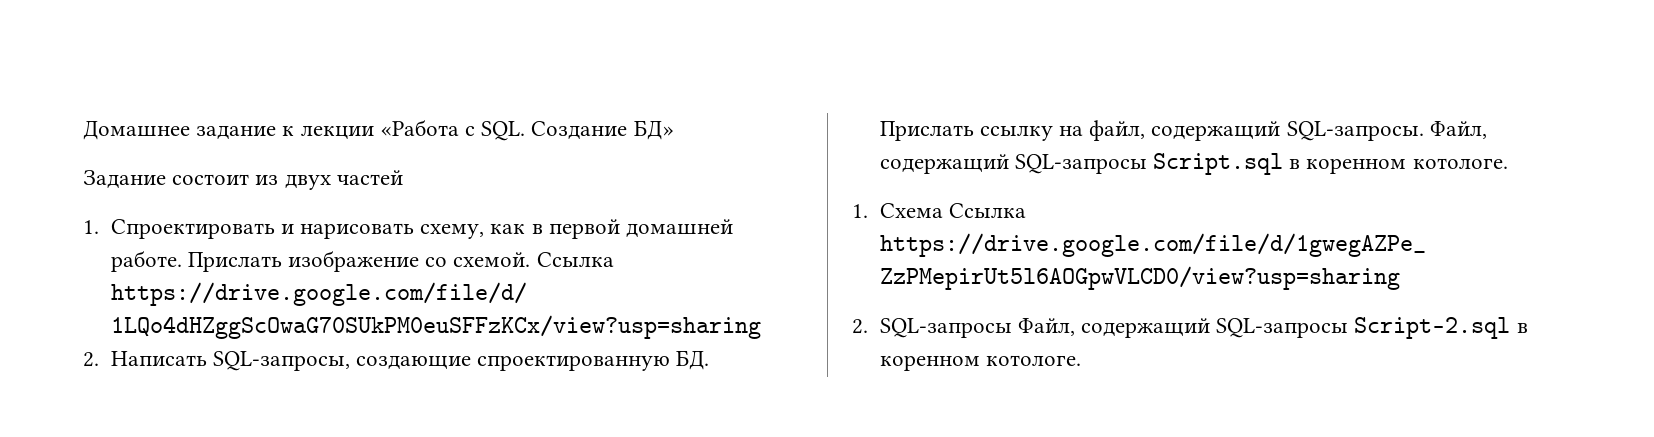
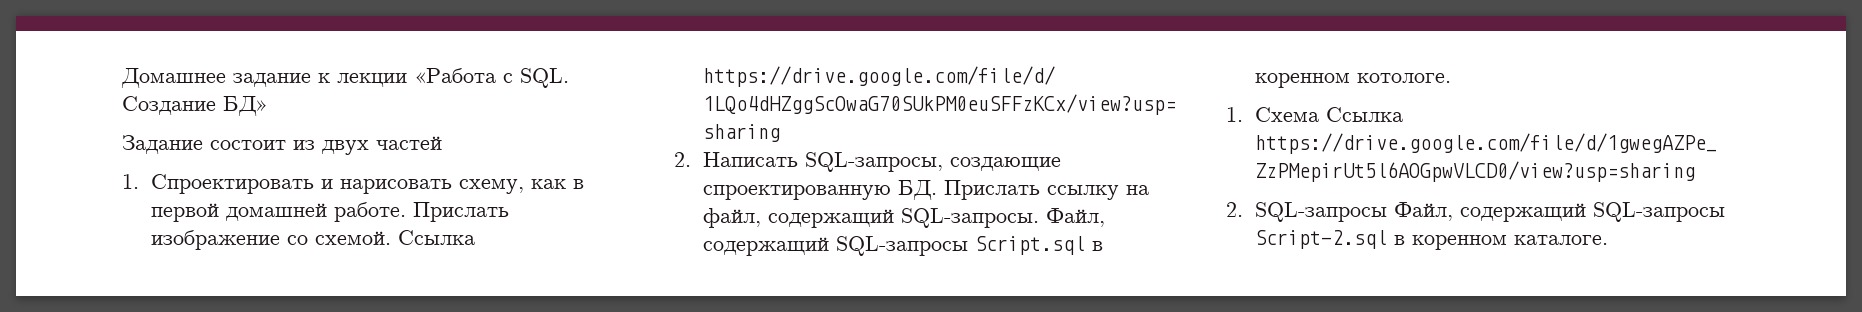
- 2. SQL-запросы Файл, содержащий SQL-запросы Script-2.sql в коренном котологе.
+ 2. SQL-запросы Файл, содержащий SQL-запросы Script-2.sql в коренном каталоге.

